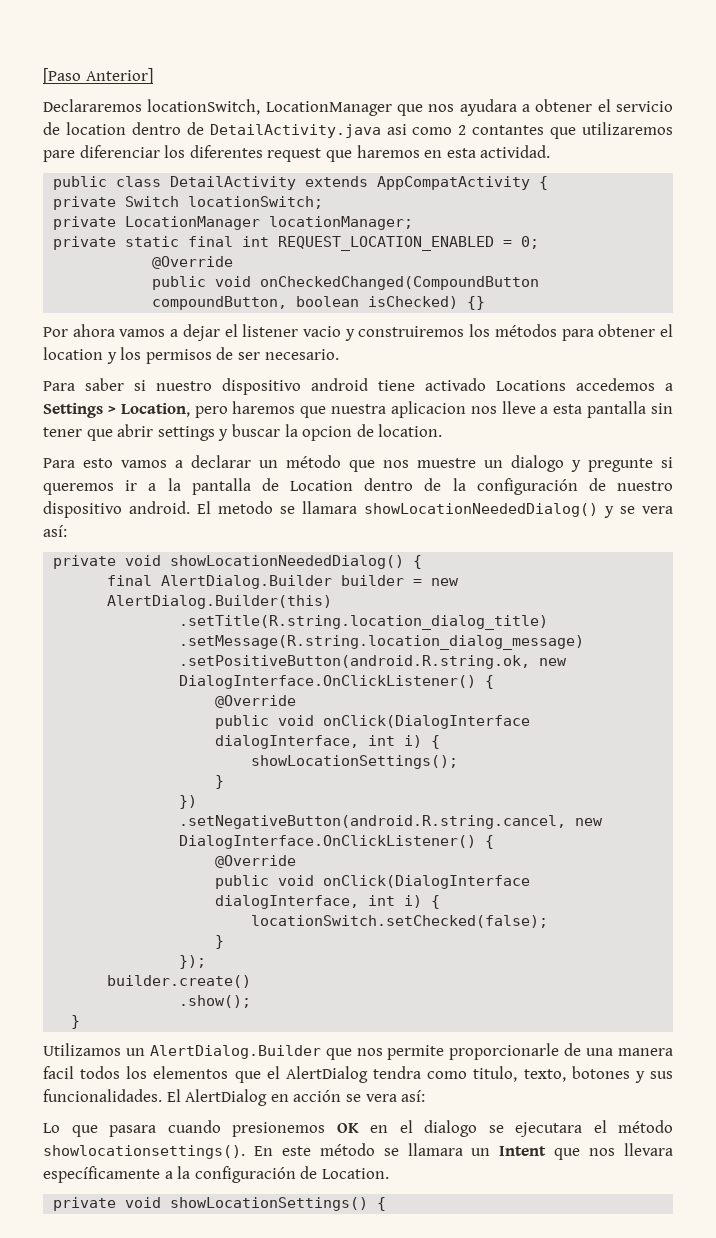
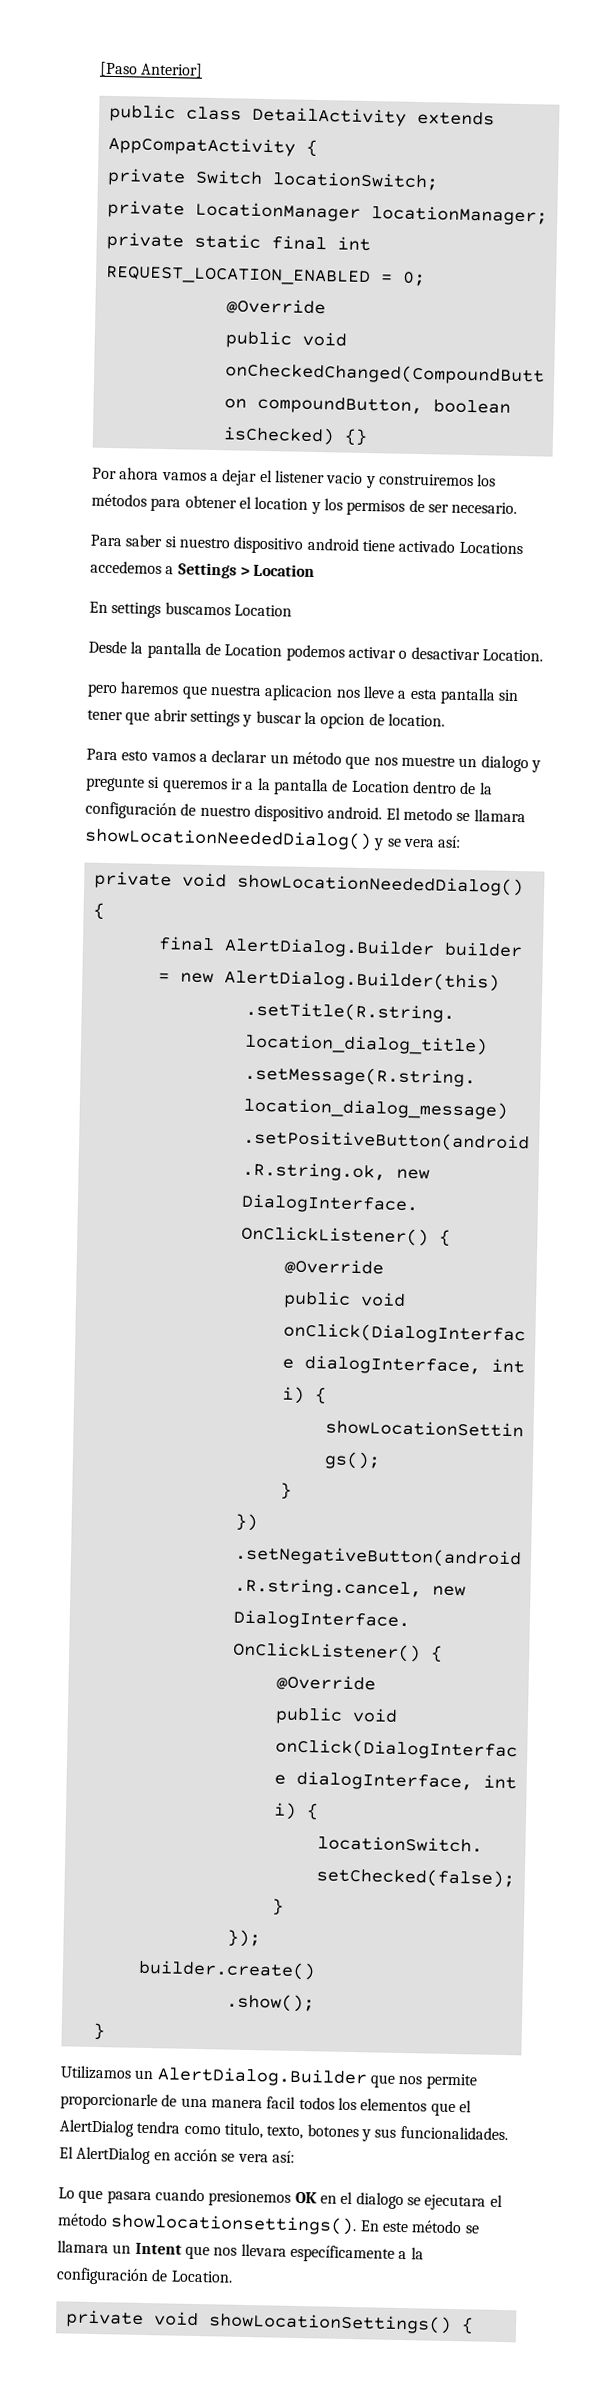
- Declararemos locationSwitch, LocationManager que nos ayudara a obtener el servicio de location dentro de DetailActivity.java asi como 2 contantes que utilizaremos pare diferenciar los diferentes request que haremos en esta actividad.
- Para saber si nuestro dispositivo android tiene activado Locations accedemos a Settings > Location, pero haremos que nuestra aplicacion nos lleve a esta pantalla sin tener que abrir settings y buscar la opcion de location.
+ Para saber si nuestro dispositivo android tiene activado Locations accedemos a Settings > Location
+ En settings buscamos Location
+ Desde la pantalla de Location podemos activar o desactivar Location.
+ pero haremos que nuestra aplicacion nos lleve a esta pantalla sin tener que abrir settings y buscar la opcion de location.

